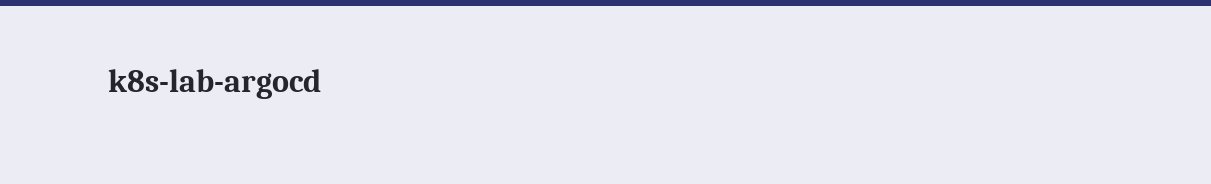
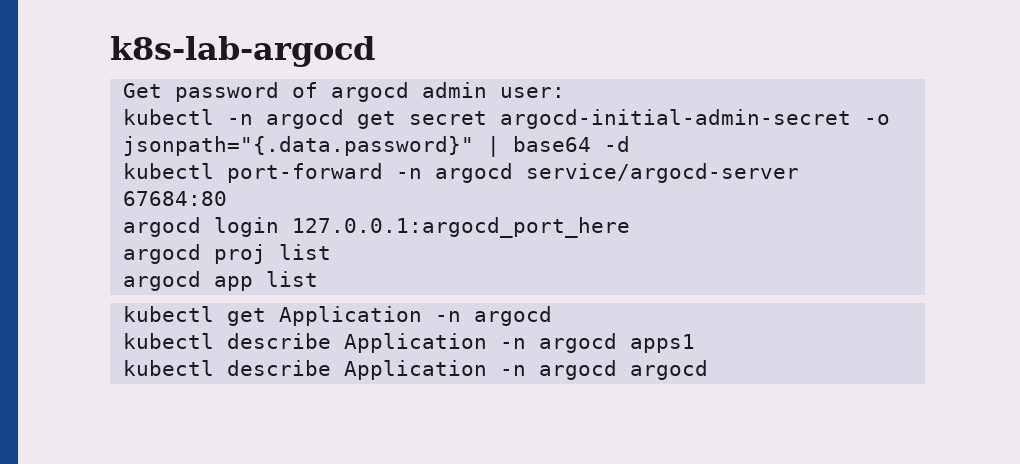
+ Get password of argocd admin user:
+ kubectl -n argocd get secret argocd-initial-admin-secret -o jsonpath="{.data.password}" | base64 -d
+ kubectl port-forward -n argocd service/argocd-server 67684:80
+ argocd login 127.0.0.1:argocd_port_here
+ argocd proj list
+ argocd app list
+ kubectl get Application -n argocd
+ kubectl describe Application -n argocd apps1
+ kubectl describe Application -n argocd argocd

